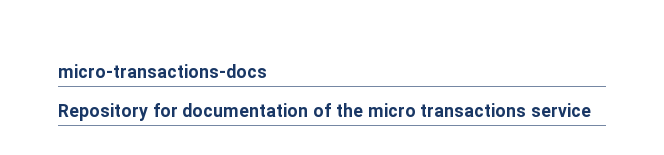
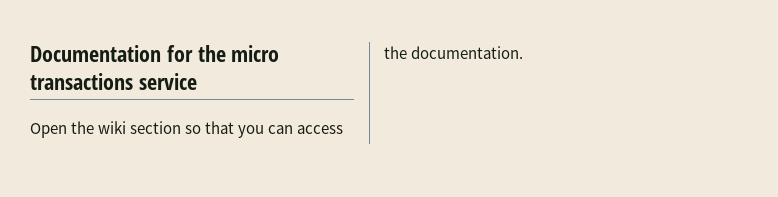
- micro-transactions-docs
- Repository for documentation of the micro transactions service
+ Documentation for the micro transactions service
+ Open the wiki section so that you can access the documentation.

